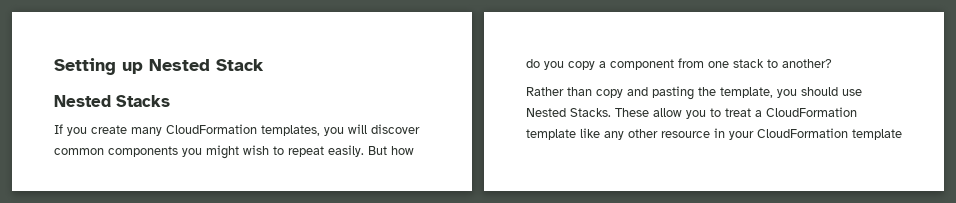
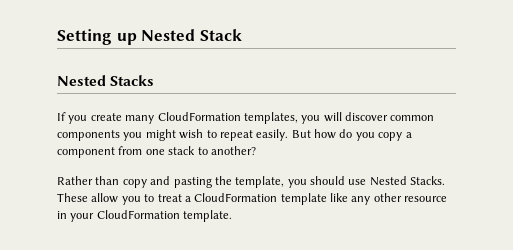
- These allow you to treat a CloudFormation template like any other resource in your CloudFormation template
+ These allow you to treat a CloudFormation template like any other resource in your CloudFormation template.

